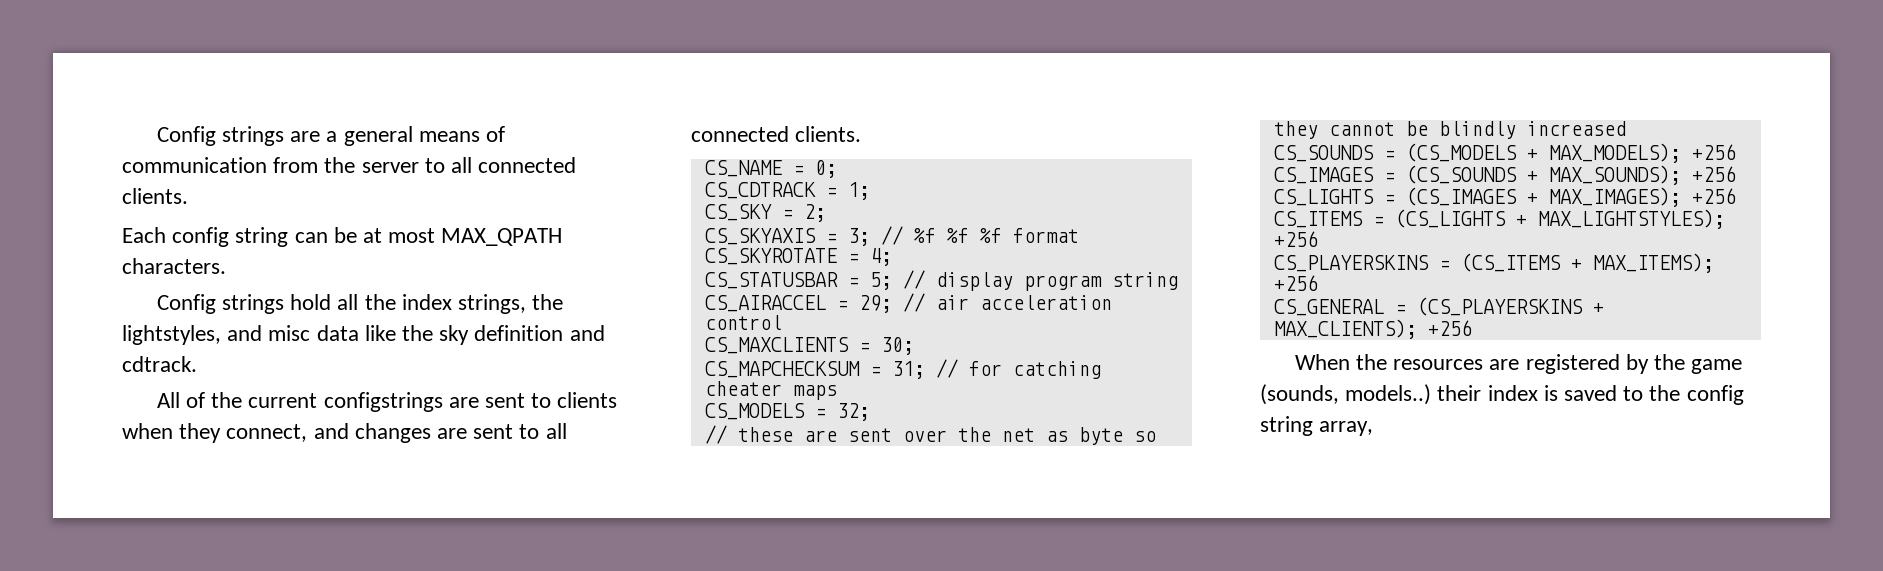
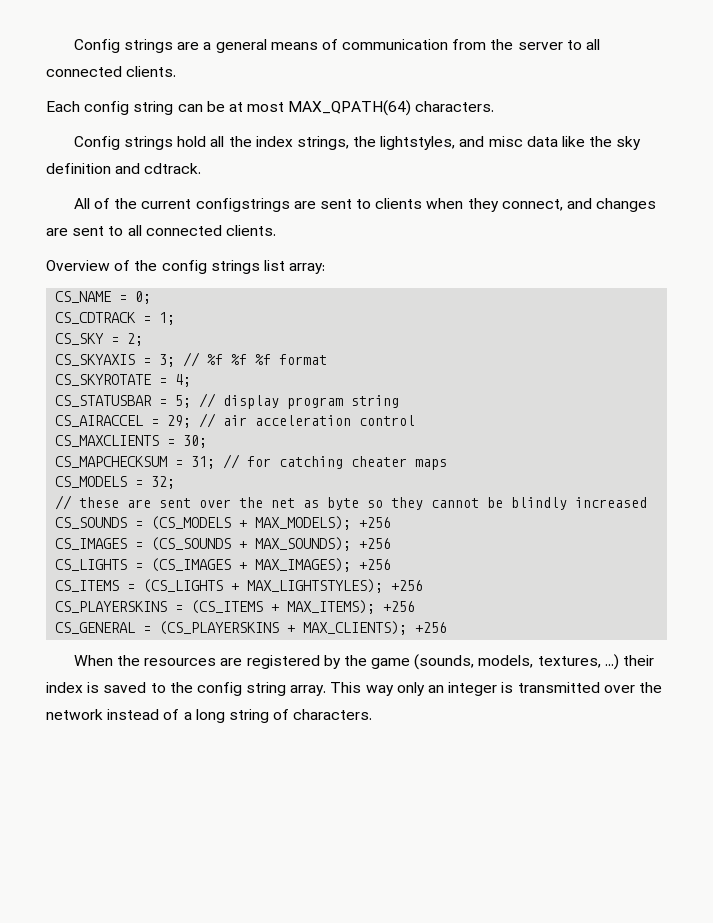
- Each config string can be at most MAX_QPATH characters.
+ Each config string can be at most MAX_QPATH(64) characters.
+ Overview of the config strings list array:
- When the resources are registered by the game (sounds, models..) their index is saved to the config string array,
+ When the resources are registered by the game (sounds, models, textures, ...) their index is saved to the config string array. This way only an integer is transmitted over the network instead of a long string of characters.

